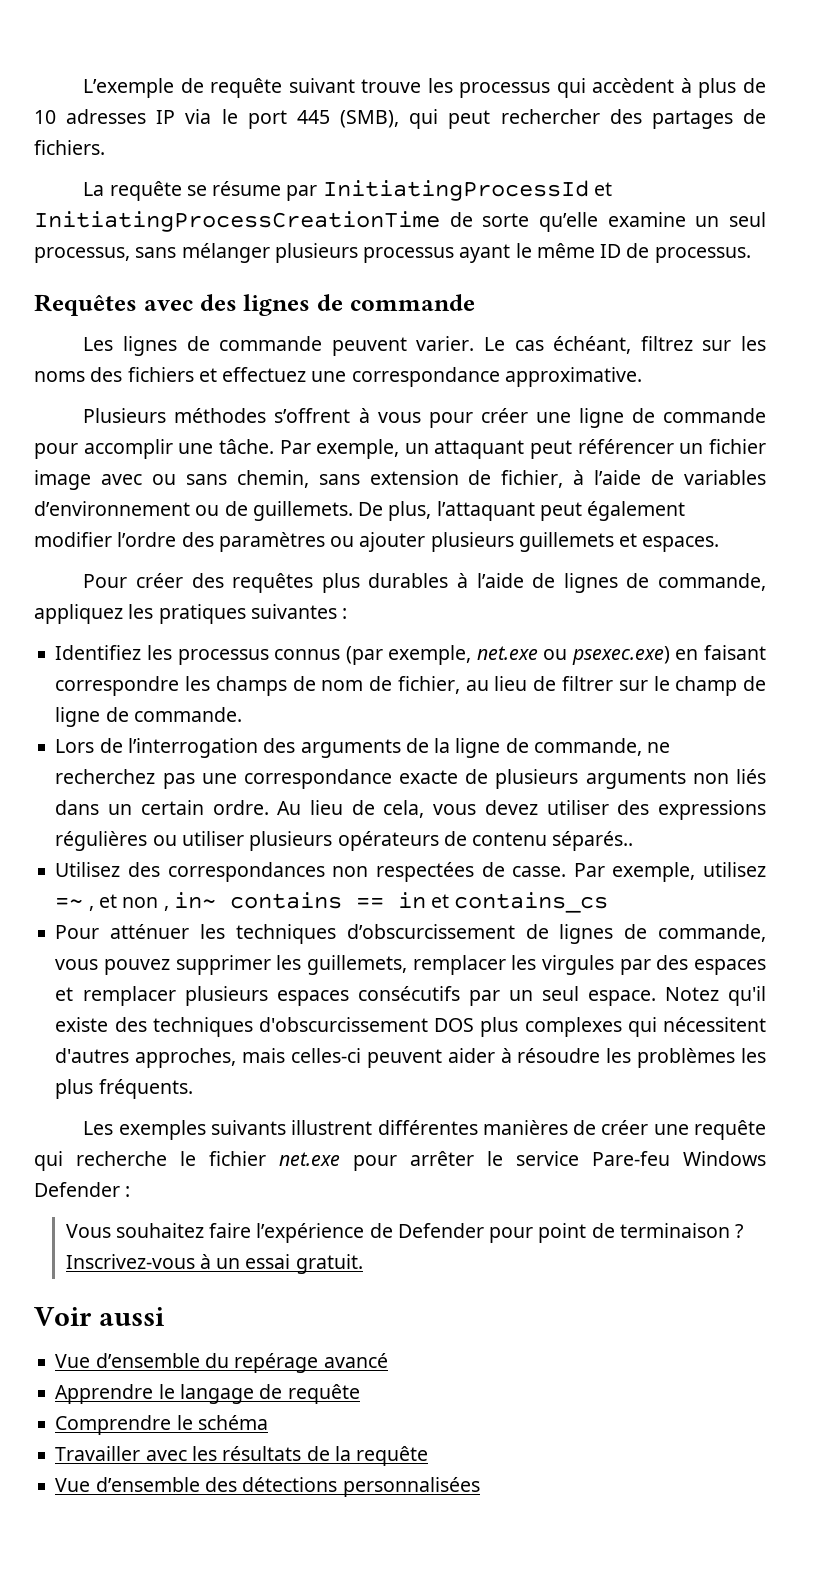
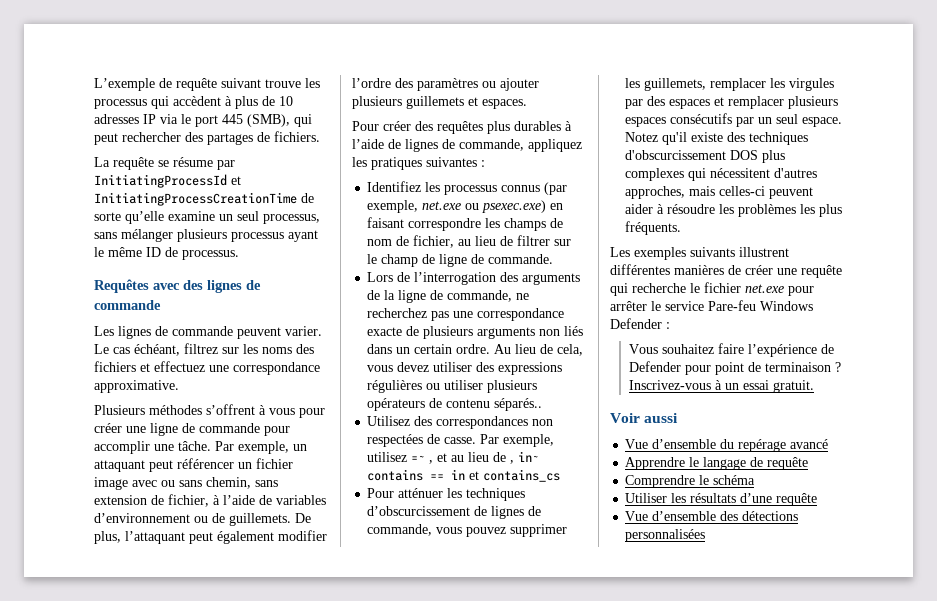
- Par exemple, utilisez =~ , et non , in~ contains == in et contains_cs
+ Par exemple, utilisez =~ , et au lieu de , in~ contains == in et contains_cs
- Travailler avec les résultats de la requête
+ Utiliser les résultats d’une requête

